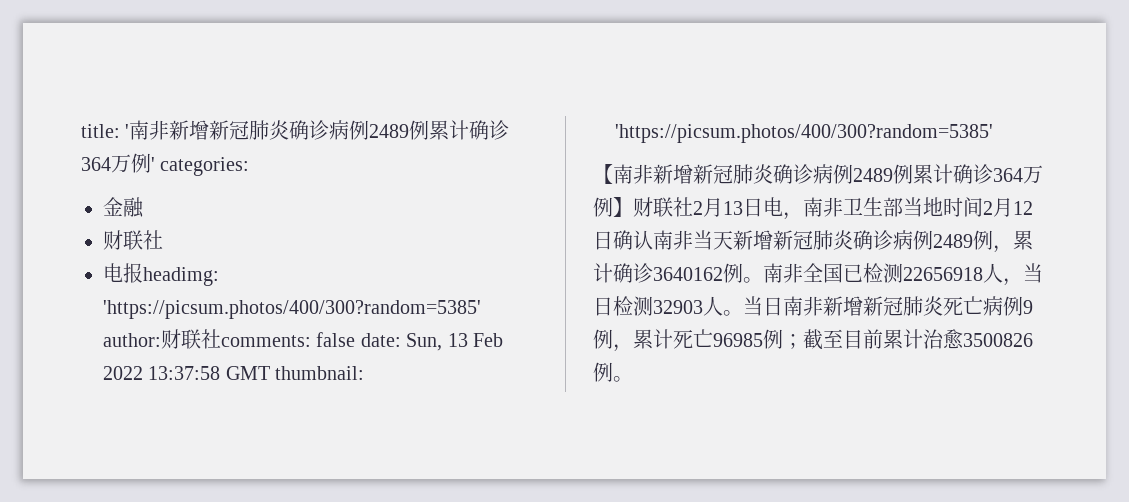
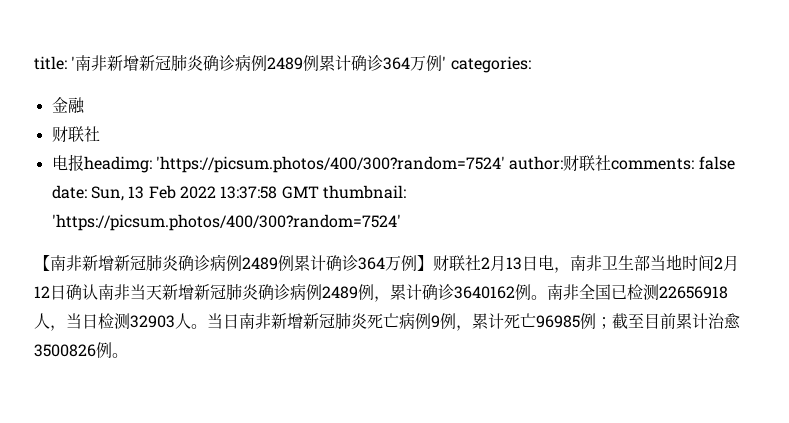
- 电报headimg: 'https://picsum.photos/400/300?random=5385' author:财联社comments: false date: Sun, 13 Feb 2022 13:37:58 GMT thumbnail: 'https://picsum.photos/400/300?random=5385'
+ 电报headimg: 'https://picsum.photos/400/300?random=7524' author:财联社comments: false date: Sun, 13 Feb 2022 13:37:58 GMT thumbnail: 'https://picsum.photos/400/300?random=7524'

